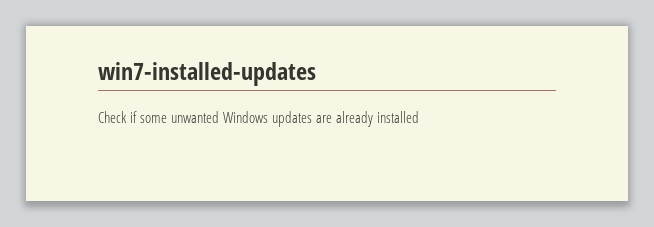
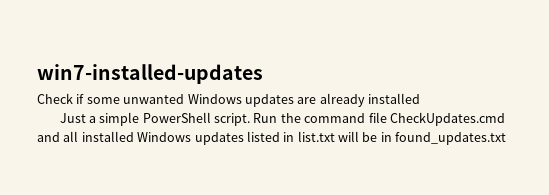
+ Just a simple PowerShell script. Run the command file CheckUpdates.cmd and all installed Windows updates listed in list.txt will be in found_updates.txt

